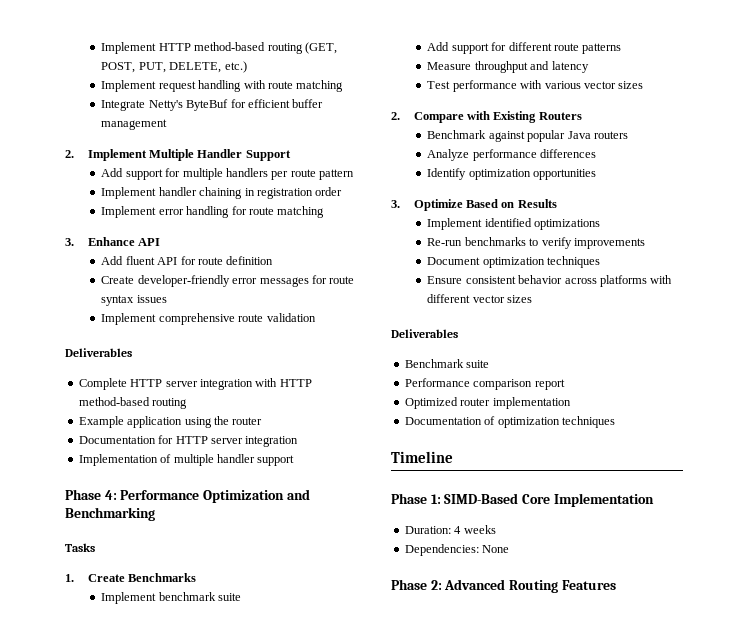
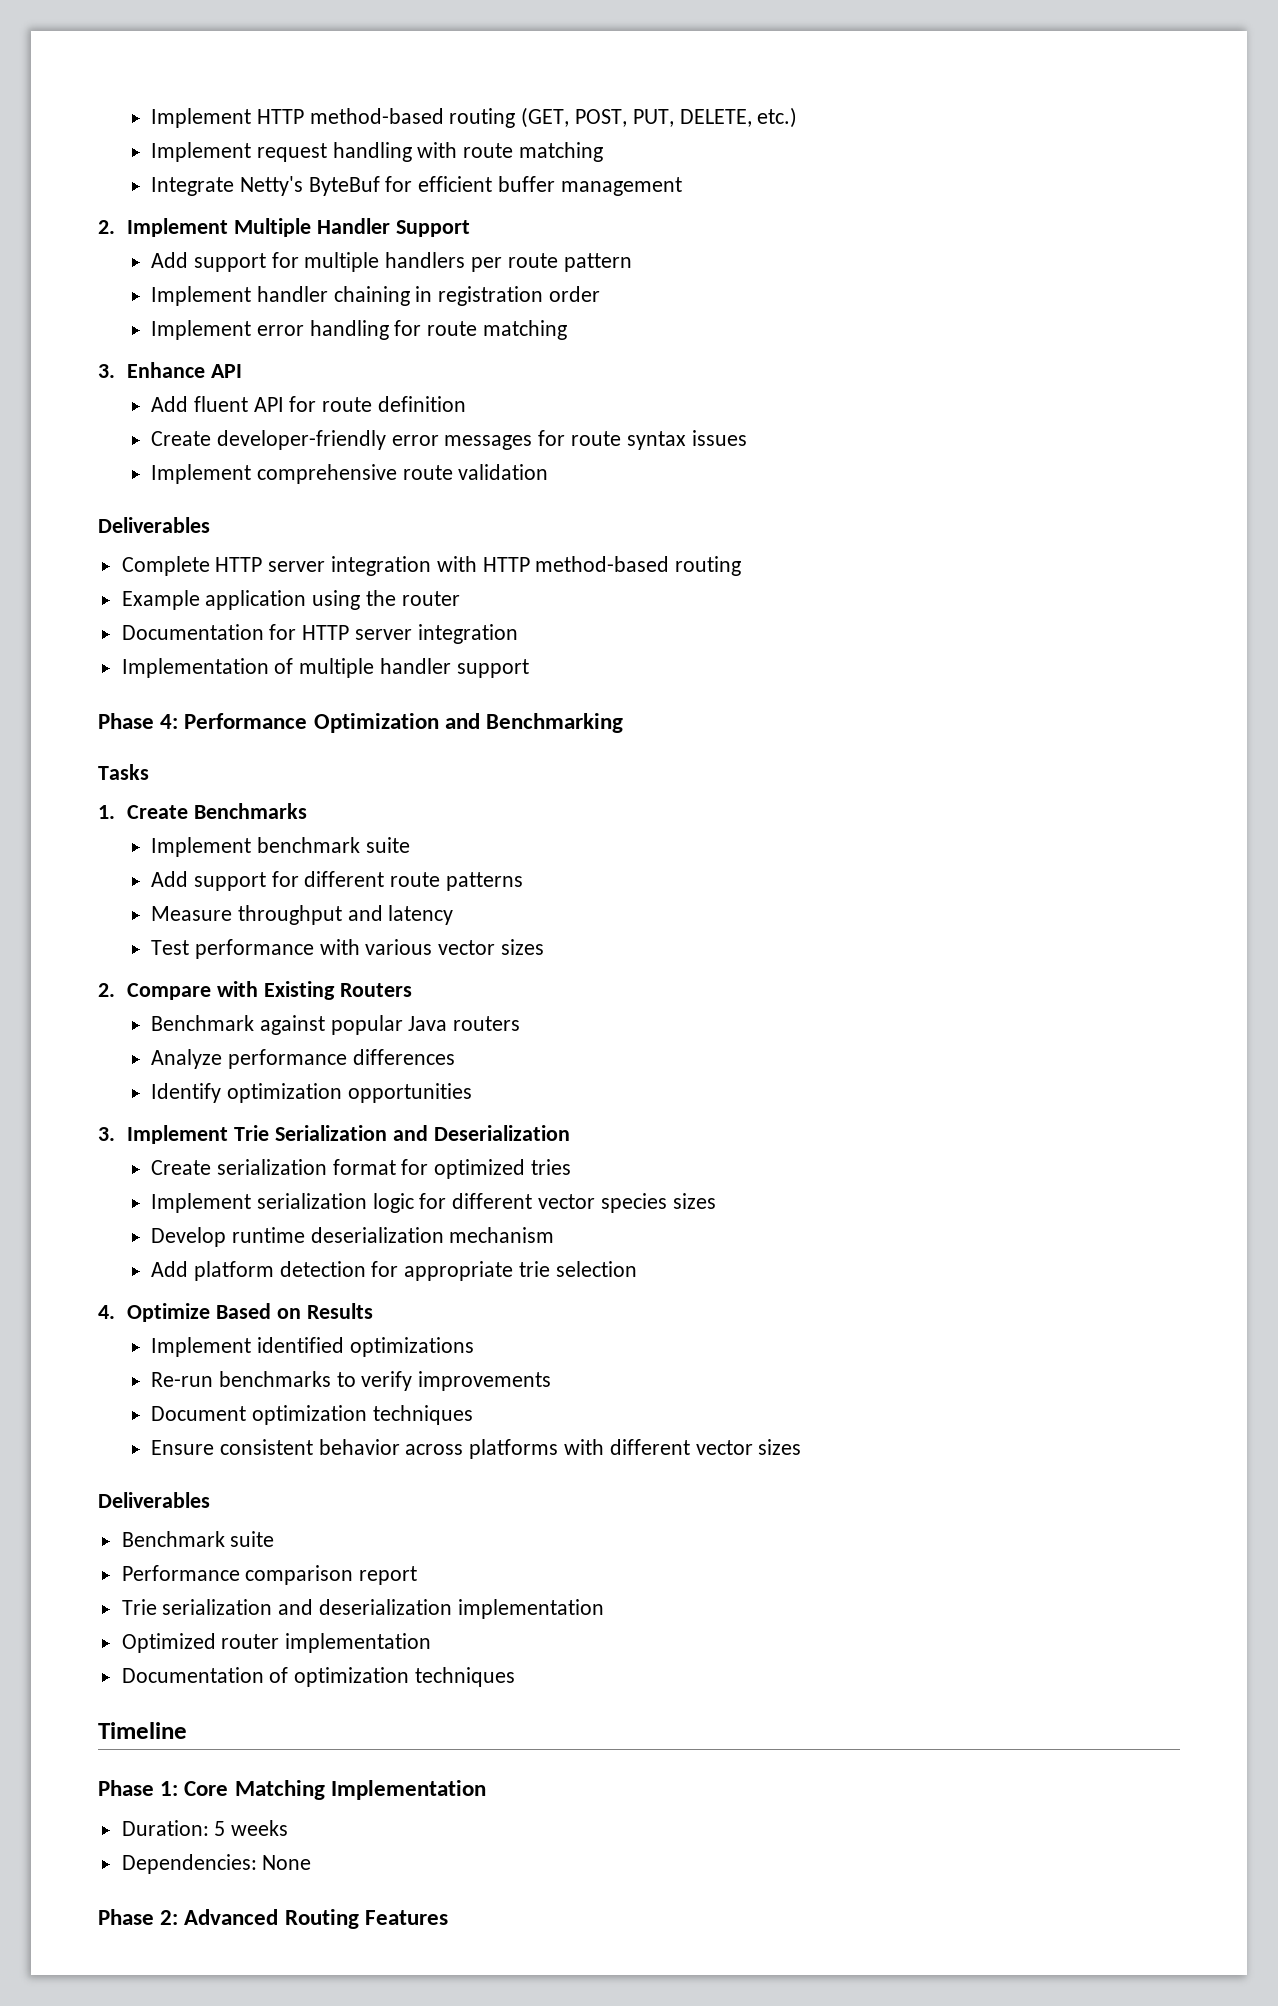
- 3. Optimize Based on Results
+ 3. Implement Trie Serialization and Deserialization
+ Create serialization format for optimized tries
+ Implement serialization logic for different vector species sizes
+ Develop runtime deserialization mechanism
+ Add platform detection for appropriate trie selection
+ 4. Optimize Based on Results
+ Trie serialization and deserialization implementation
- Phase 1: SIMD-Based Core Implementation
+ Phase 1: Core Matching Implementation
- Duration: 4 weeks
+ Duration: 5 weeks

